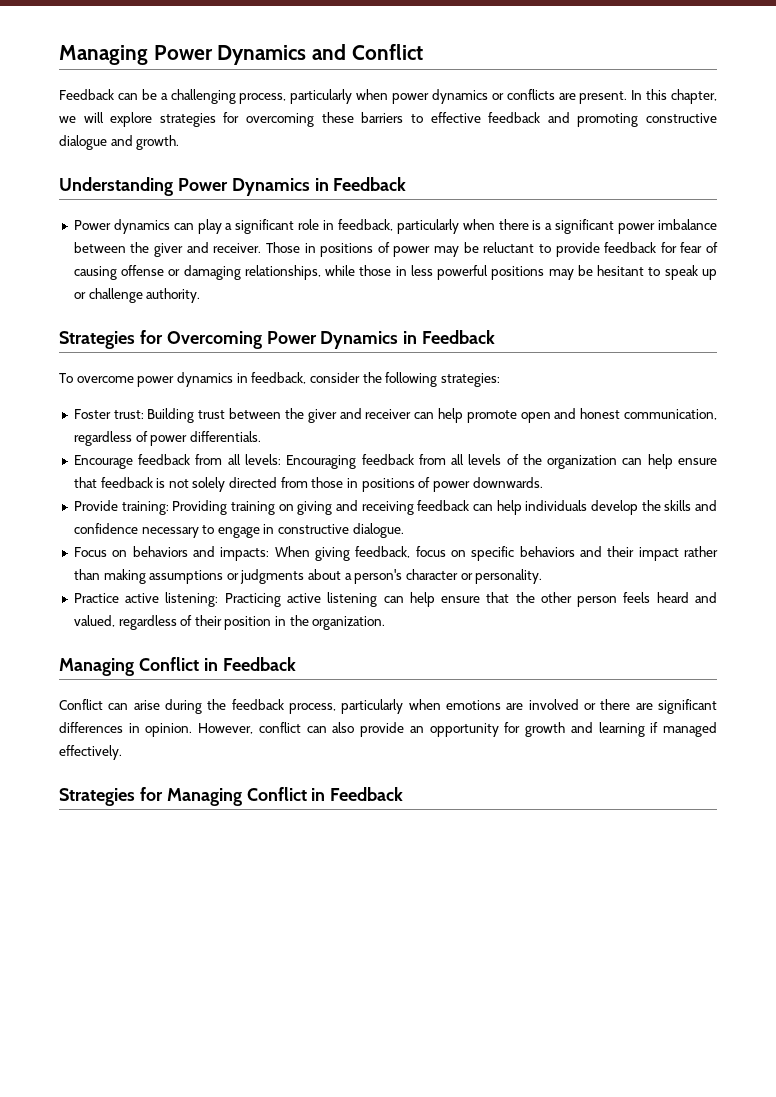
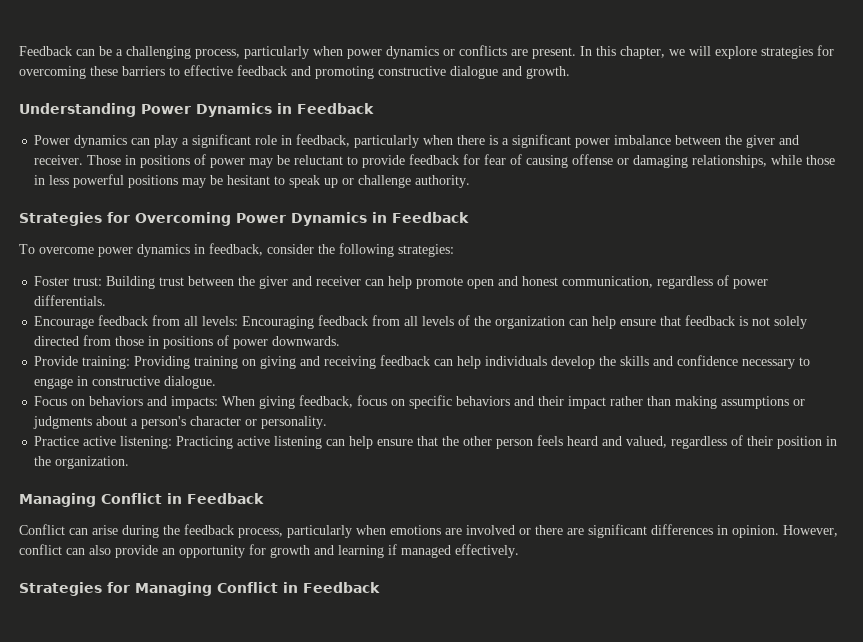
- Managing Power Dynamics and Conflict

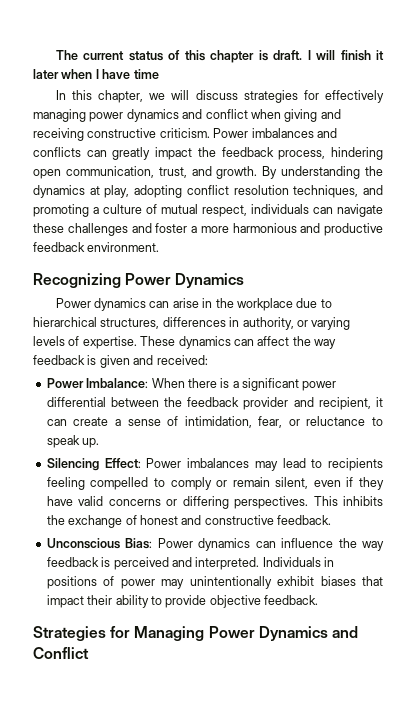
- Feedback can be a challenging process, particularly when power dynamics or conflicts are present. In this chapter, we will explore strategies for overcoming these barriers to effective feedback and promoting constructive dialogue and growth.
- Understanding Power Dynamics in Feedback
- Power dynamics can play a significant role in feedback, particularly when there is a significant power imbalance between the giver and receiver. Those in positions of power may be reluctant to provide feedback for fear of causing offense or damaging relationships, while those in less powerful positions may be hesitant to speak up or challenge authority.
- Strategies for Overcoming Power Dynamics in Feedback
- To overcome power dynamics in feedback, consider the following strategies:
- Foster trust: Building trust between the giver and receiver can help promote open and honest communication, regardless of power differentials.
- Encourage feedback from all levels: Encouraging feedback from all levels of the organization can help ensure that feedback is not solely directed from those in positions of power downwards.
- Provide training: Providing training on giving and receiving feedback can help individuals develop the skills and confidence necessary to engage in constructive dialogue.
- Focus on behaviors and impacts: When giving feedback, focus on specific behaviors and their impact rather than making assumptions or judgments about a person's character or personality.
- Practice active listening: Practicing active listening can help ensure that the other person feels heard and valued, regardless of their position in the organization.
- Managing Conflict in Feedback
- Conflict can arise during the feedback process, particularly when emotions are involved or there are significant differences in opinion. However, conflict can also provide an opportunity for growth and learning if managed effectively.
+ The current status of this chapter is draft. I will finish it later when I have time
+ In this chapter, we will discuss strategies for effectively managing power dynamics and conflict when giving and receiving constructive criticism. Power imbalances and conflicts can greatly impact the feedback process, hindering open communication, trust, and growth. By understanding the dynamics at play, adopting conflict resolution techniques, and promoting a culture of mutual respect, individuals can navigate these challenges and foster a more harmonious and productive feedback environment.
+ Recognizing Power Dynamics
+ Power dynamics can arise in the workplace due to hierarchical structures, differences in authority, or varying levels of expertise. These dynamics can affect the way feedback is given and received:
+ Power Imbalance: When there is a significant power differential between the feedback provider and recipient, it can create a sense of intimidation, fear, or reluctance to speak up.
+ Silencing Effect: Power imbalances may lead to recipients feeling compelled to comply or remain silent, even if they have valid concerns or differing perspectives. This inhibits the exchange of honest and constructive feedback.
+ Unconscious Bias: Power dynamics can influence the way feedback is perceived and interpreted. Individuals in positions of power may unintentionally exhibit biases that impact their ability to provide objective feedback.
- Strategies for Managing Conflict in Feedback
+ Strategies for Managing Power Dynamics and Conflict

